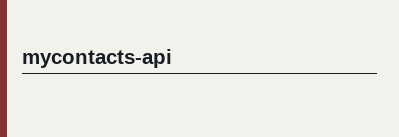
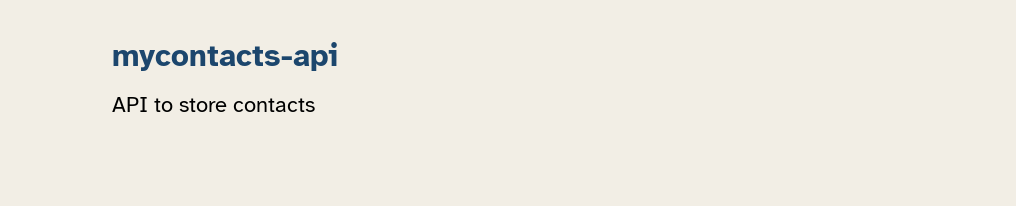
+ API to store contacts

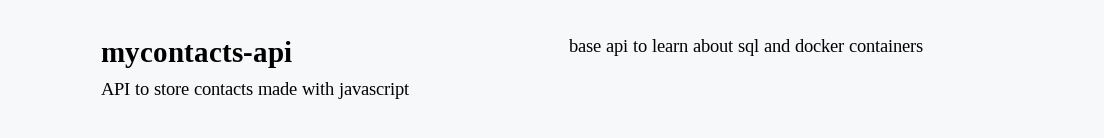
- API to store contacts
+ API to store contacts made with javascript
+ base api to learn about sql and docker containers

